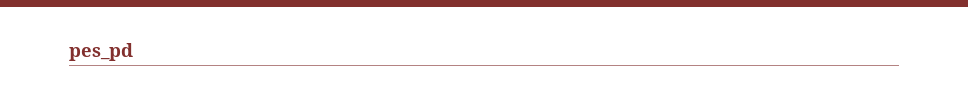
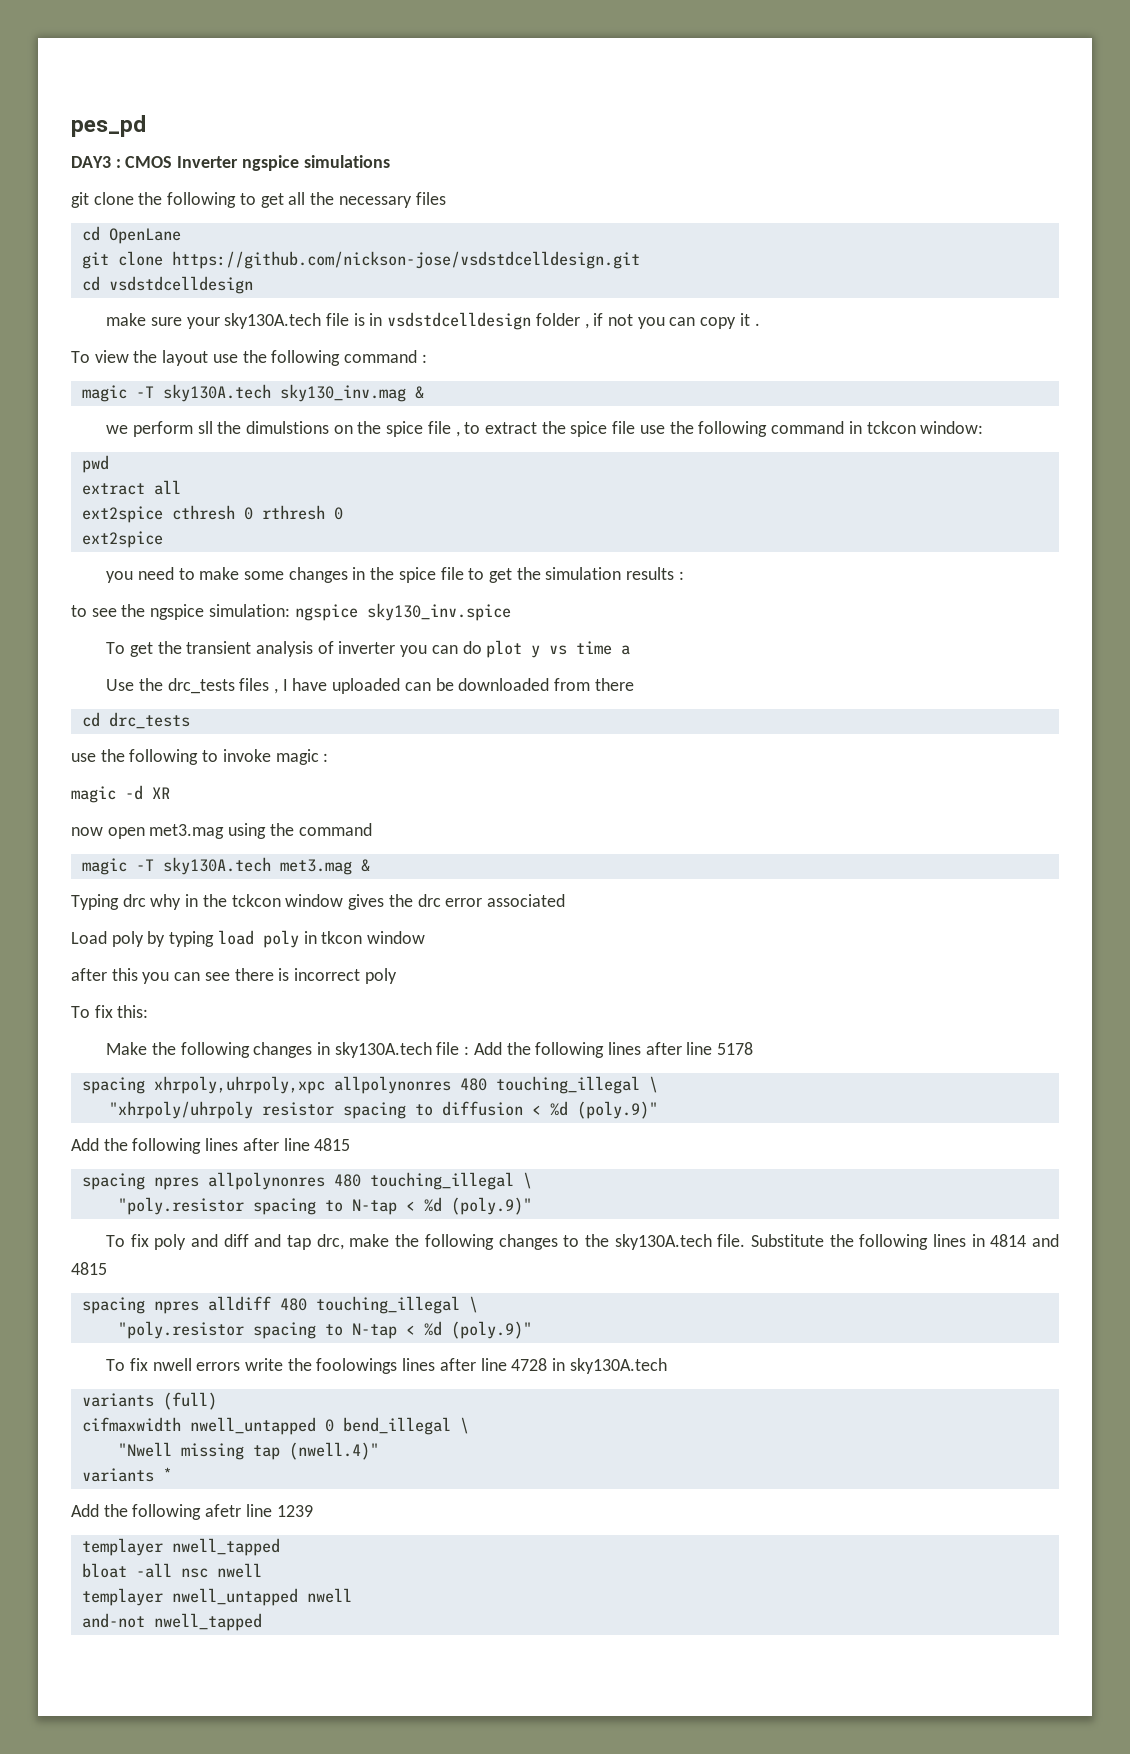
+ DAY3 : CMOS Inverter ngspice simulations
+ git clone the following to get all the necessary files
+ cd OpenLane
+ git clone https://github.com/nickson-jose/vsdstdcelldesign.git
+ cd vsdstdcelldesign
+ make sure your sky130A.tech file is in vsdstdcelldesign folder , if not you can copy it .
+ To view the layout use the following command :
+ magic -T sky130A.tech sky130_inv.mag &
+ we perform sll the dimulstions on the spice file , to extract the spice file use the following command in tckcon window:
+ pwd
+ extract all
+ ext2spice cthresh 0 rthresh 0
+ ext2spice
+ you need to make some changes in the spice file to get the simulation results :
+ to see the ngspice simulation: ngspice sky130_inv.spice
+ To get the transient analysis of inverter you can do plot y vs time a
+ Use the drc_tests files , I have uploaded can be downloaded from there
+ cd drc_tests
+ use the following to invoke magic :
+ magic -d XR
+ now open met3.mag using the command
+ magic -T sky130A.tech met3.mag &
+ Typing drc why in the tckcon window gives the drc error associated
+ Load poly by typing load poly in tkcon window
+ after this you can see there is incorrect poly
+ To fix this:
+ Make the following changes in sky130A.tech file : Add the following lines after line 5178
+ spacing xhrpoly,uhrpoly,xpc allpolynonres 480 touching_illegal \
+ "xhrpoly/uhrpoly resistor spacing to diffusion < %d (poly.9)"
+ Add the following lines after line 4815
+ spacing npres allpolynonres 480 touching_illegal \
+ "poly.resistor spacing to N-tap < %d (poly.9)"
+ To fix poly and diff and tap drc, make the following changes to the sky130A.tech file. Substitute the following lines in 4814 and 4815
+ spacing npres alldiff 480 touching_illegal \
+ "poly.resistor spacing to N-tap < %d (poly.9)"
+ To fix nwell errors write the foolowings lines after line 4728 in sky130A.tech
+ variants (full)
+ cifmaxwidth nwell_untapped 0 bend_illegal \
+ "Nwell missing tap (nwell.4)"
+ variants *
+ Add the following afetr line 1239
+ templayer nwell_tapped
+ bloat -all nsc nwell
+ templayer nwell_untapped nwell
+ and-not nwell_tapped

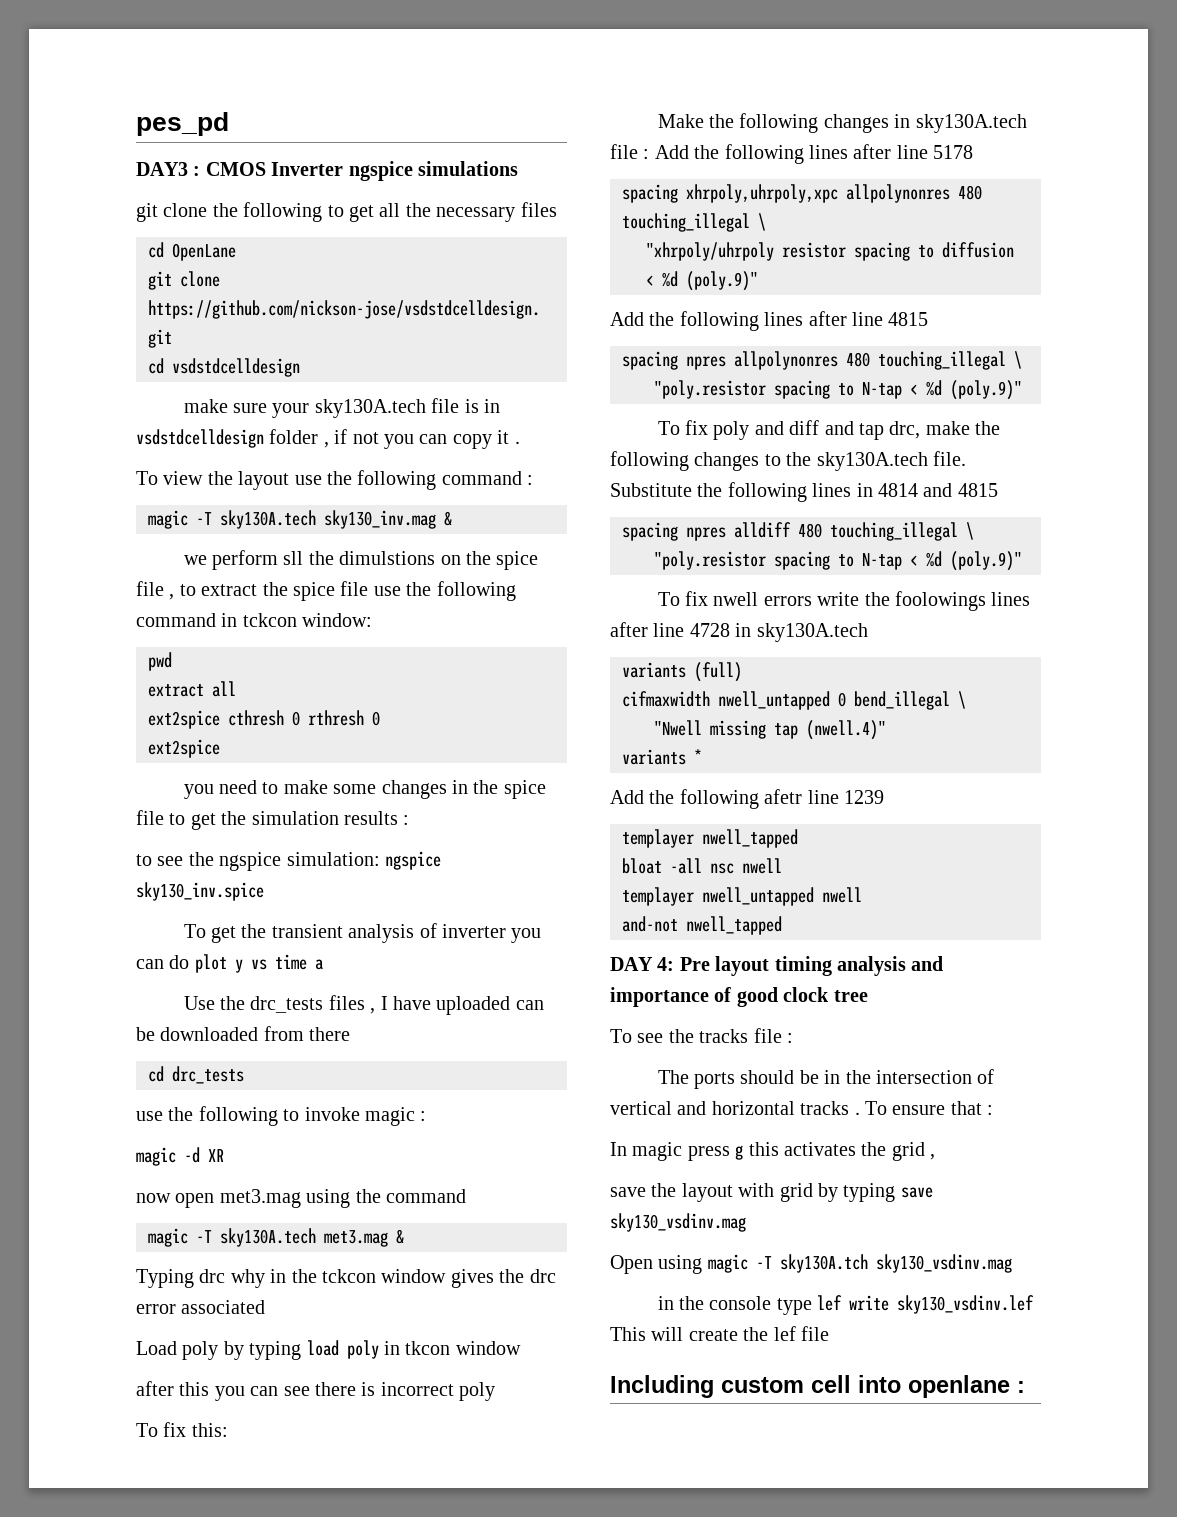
+ DAY 4: Pre layout timing analysis and importance of good clock tree
+ To see the tracks file :
+ The ports should be in the intersection of vertical and horizontal tracks . To ensure that :
+ In magic press g this activates the grid ,
+ save the layout with grid by typing save sky130_vsdinv.mag
+ Open using magic -T sky130A.tch sky130_vsdinv.mag
+ in the console type lef write sky130_vsdinv.lef This will create the lef file
+ Including custom cell into openlane :

